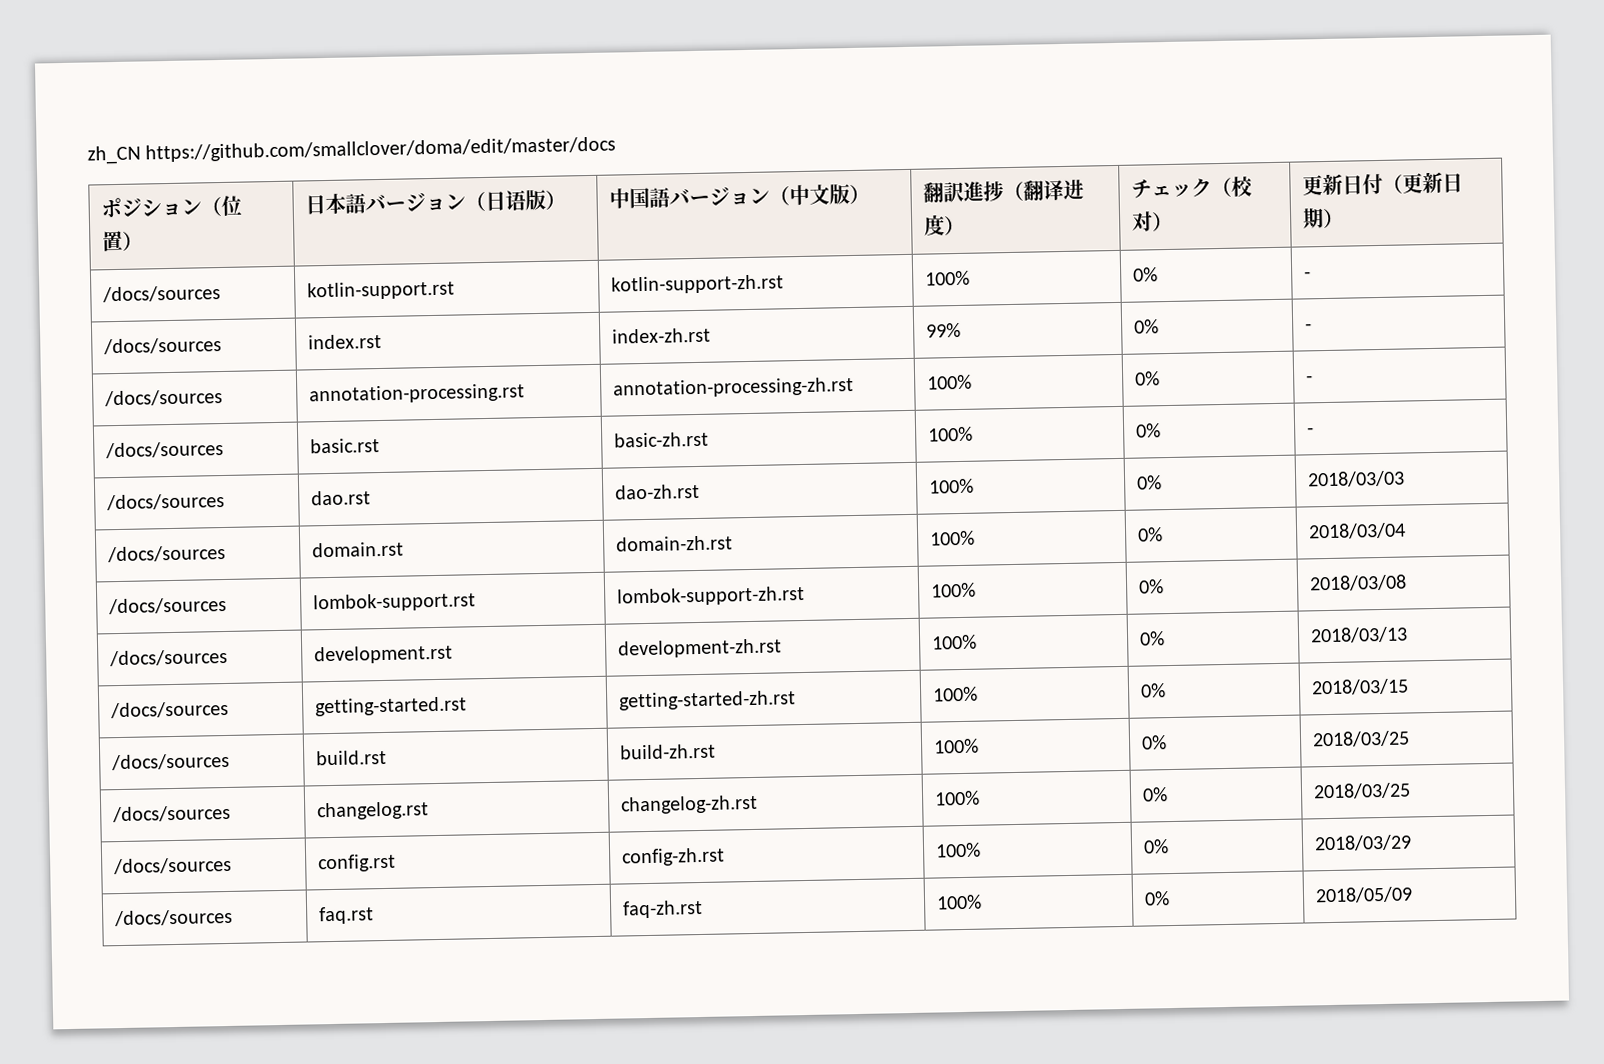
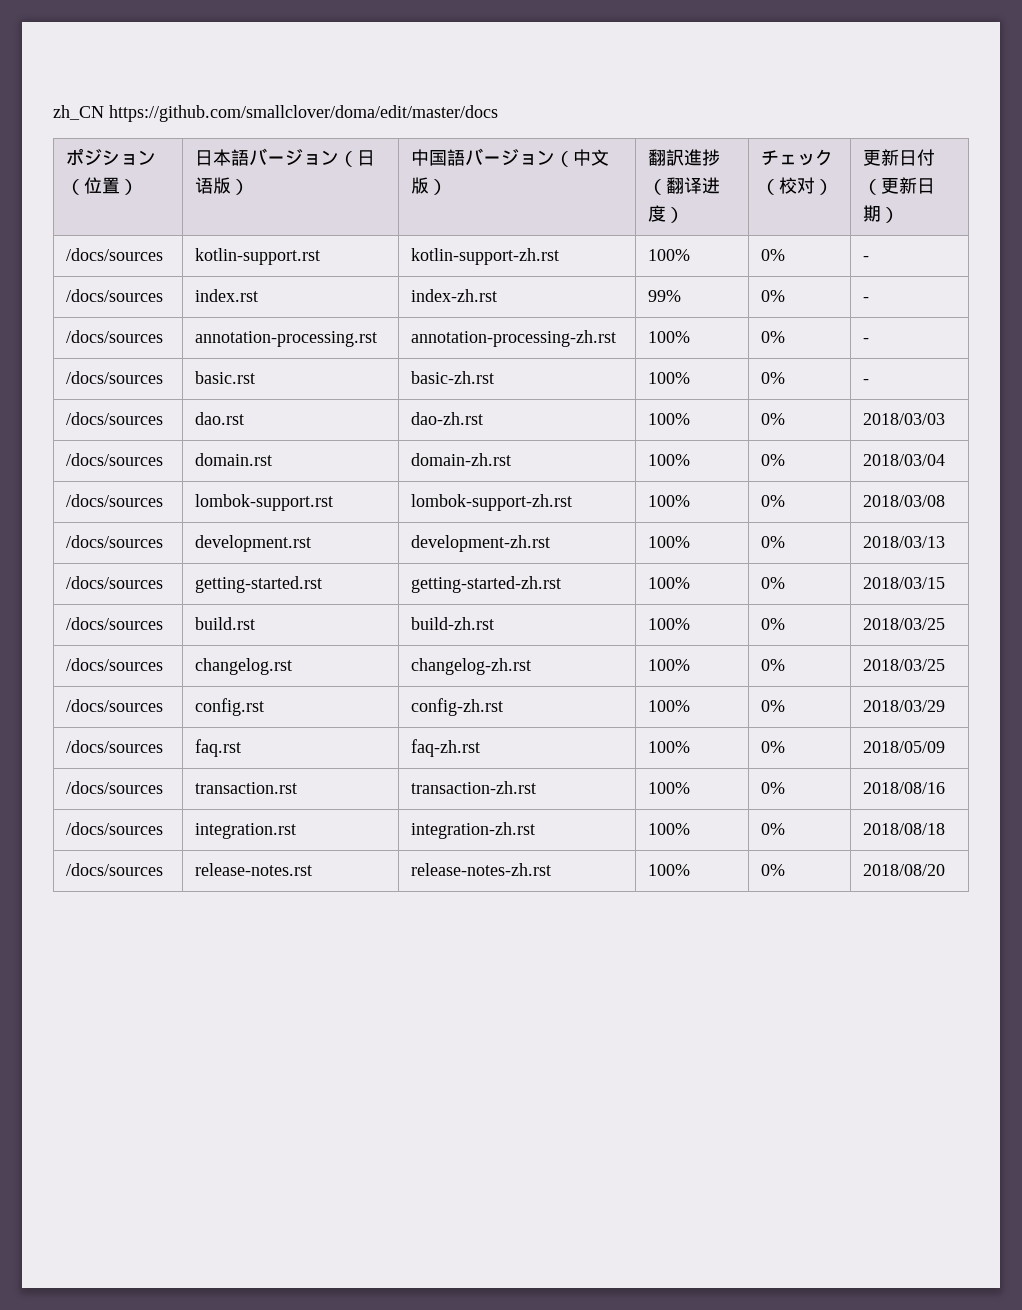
+ /docs/sources | transaction.rst | transaction-zh.rst | 100% | 0% | 2018/08/16
+ /docs/sources | integration.rst | integration-zh.rst | 100% | 0% | 2018/08/18
+ /docs/sources | release-notes.rst | release-notes-zh.rst | 100% | 0% | 2018/08/20

